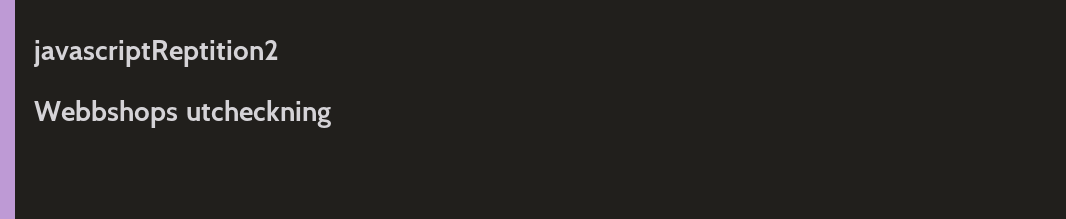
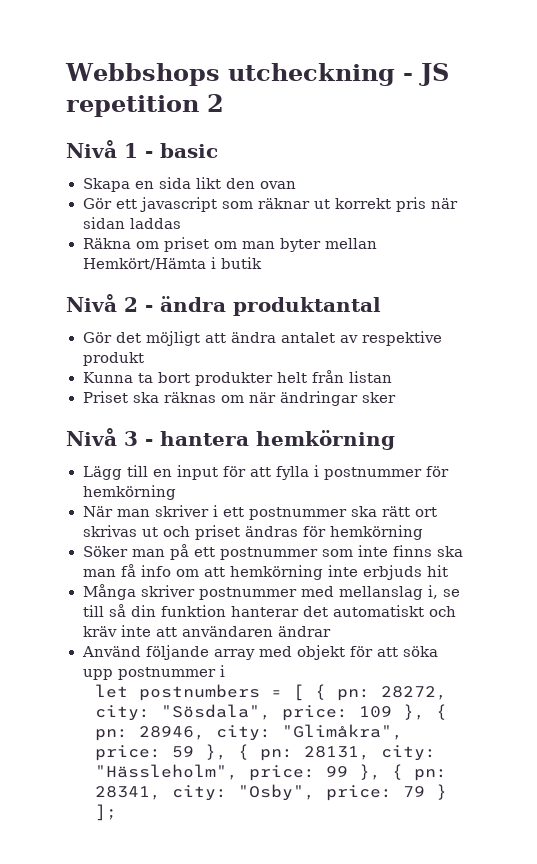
- javascriptReptition2
- Webbshops utcheckning
+ Webbshops utcheckning - JS repetition 2
+ Nivå 1 - basic
+ Skapa en sida likt den ovan
+ Gör ett javascript som räknar ut korrekt pris när sidan laddas
+ Räkna om priset om man byter mellan Hemkört/Hämta i butik
+ Nivå 2 - ändra produktantal
+ Gör det möjligt att ändra antalet av respektive produkt
+ Kunna ta bort produkter helt från listan
+ Priset ska räknas om när ändringar sker
+ Nivå 3 - hantera hemkörning
+ Lägg till en input för att fylla i postnummer för hemkörning
+ När man skriver i ett postnummer ska rätt ort skrivas ut och priset ändras för hemkörning
+ Söker man på ett postnummer som inte finns ska man få info om att hemkörning inte erbjuds hit
+ Många skriver postnummer med mellanslag i, se till så din funktion hanterar det automatiskt och kräv inte att användaren ändrar
+ Använd följande array med objekt för att söka upp postnummer i
+ let postnumbers = [ { pn: 28272, city: "Sösdala", price: 109 }, { pn: 28946, city: "Glimåkra", price: 59 }, { pn: 28131, city: "Hässleholm", price: 99 }, { pn: 28341, city: "Osby", price: 79 } ];

